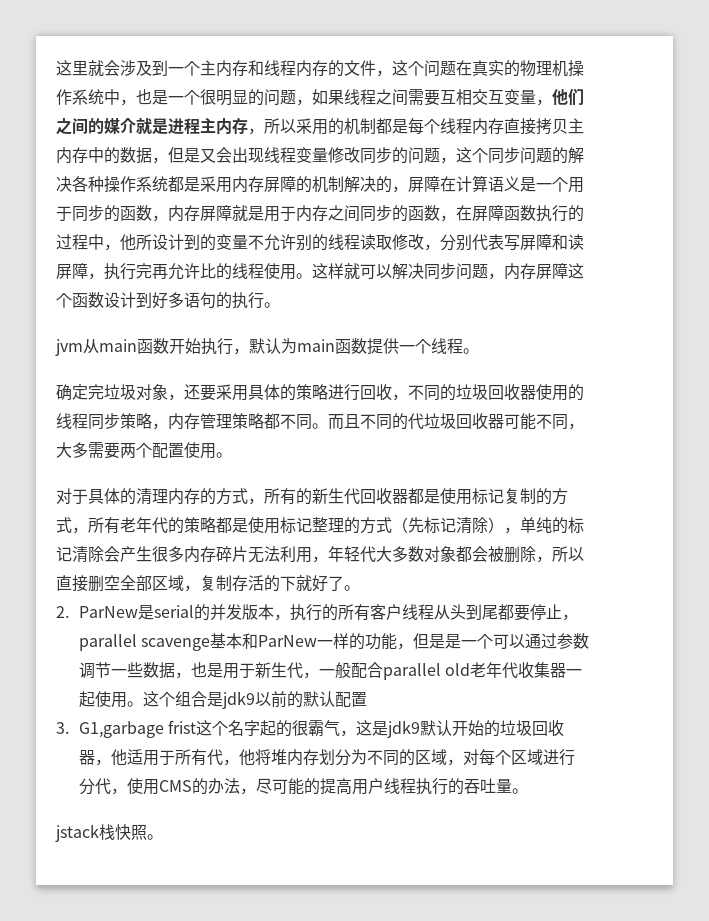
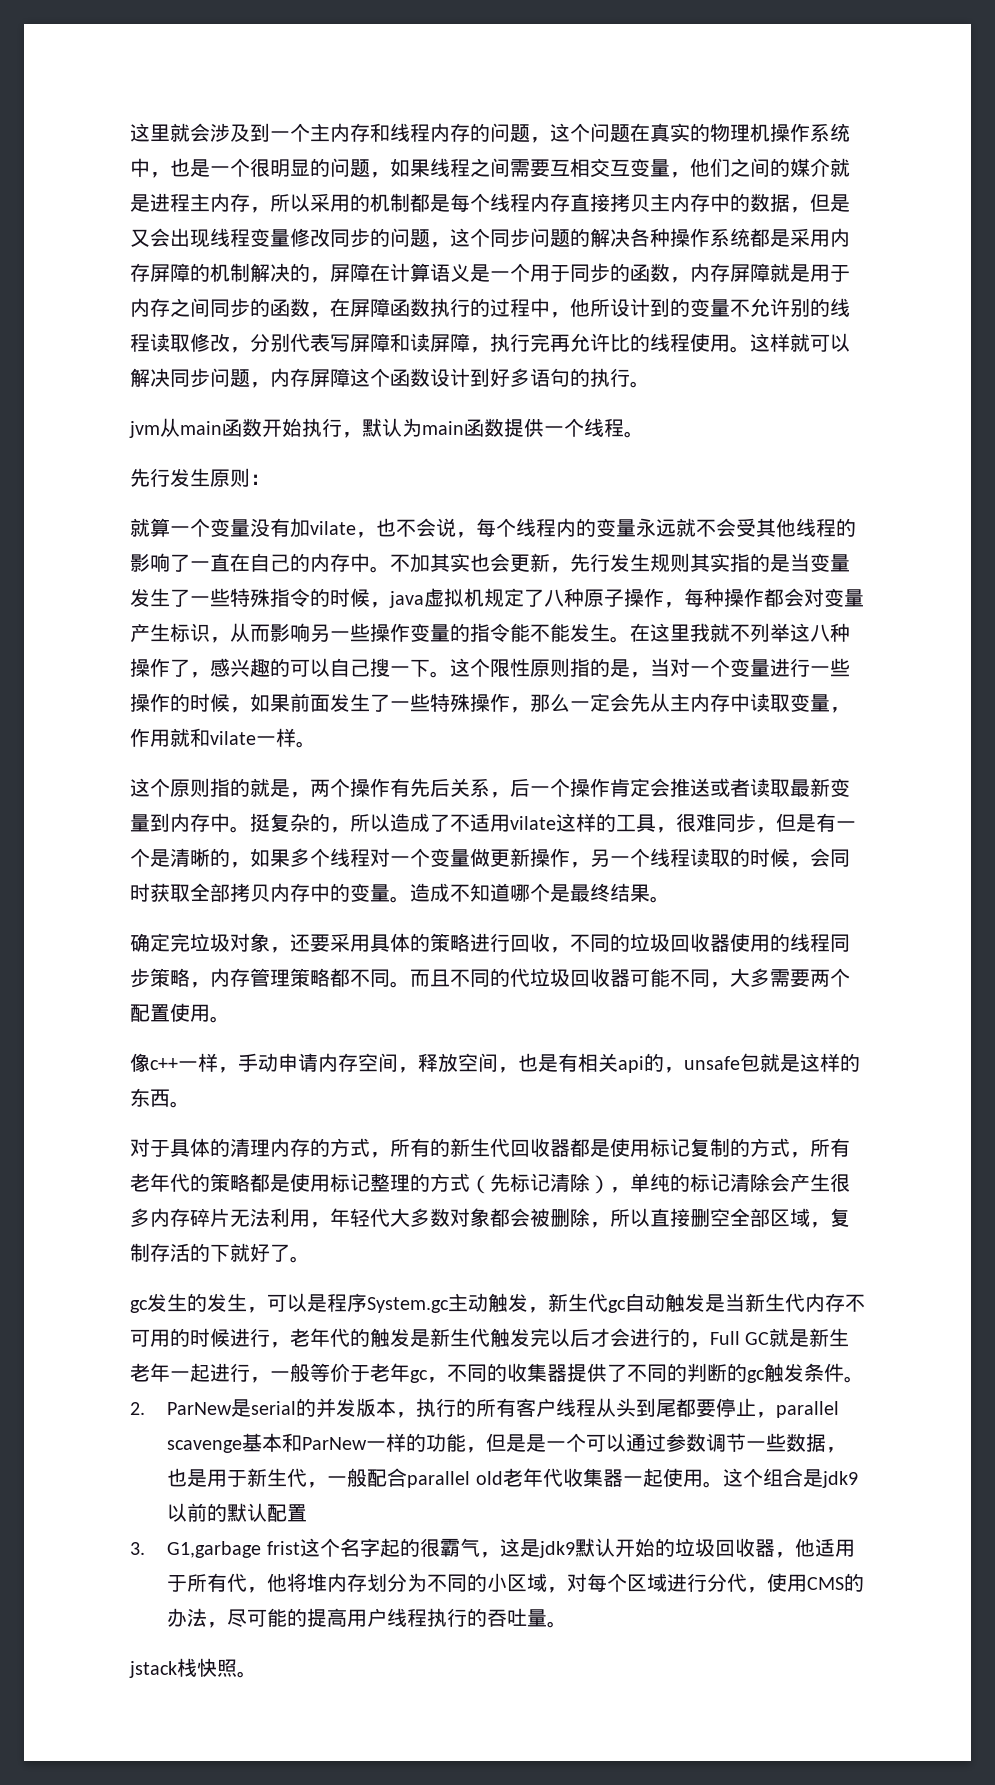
- 这里就会涉及到一个主内存和线程内存的文件，这个问题在真实的物理机操作系统中，也是一个很明显的问题，如果线程之间需要互相交互变量，他们之间的媒介就是进程主内存，所以采用的机制都是每个线程内存直接拷贝主内存中的数据，但是又会出现线程变量修改同步的问题，这个同步问题的解决各种操作系统都是采用内存屏障的机制解决的，屏障在计算语义是一个用于同步的函数，内存屏障就是用于内存之间同步的函数，在屏障函数执行的过程中，他所设计到的变量不允许别的线程读取修改，分别代表写屏障和读屏障，执行完再允许比的线程使用。
+ 这里就会涉及到一个主内存和线程内存的问题，这个问题在真实的物理机操作系统中，也是一个很明显的问题，如果线程之间需要互相交互变量，他们之间的媒介就是进程主内存，所以采用的机制都是每个线程内存直接拷贝主内存中的数据，但是又会出现线程变量修改同步的问题，这个同步问题的解决各种操作系统都是采用内存屏障的机制解决的，屏障在计算语义是一个用于同步的函数，内存屏障就是用于内存之间同步的函数，在屏障函数执行的过程中，他所设计到的变量不允许别的线程读取修改，分别代表写屏障和读屏障，执行完再允许比的线程使用。
+ 先行发生原则：
+ 就算一个变量没有加vilate，也不会说，每个线程内的变量永远就不会受其他线程的影响了一直在自己的内存中。不加其实也会更新，先行发生规则其实指的是当变量发生了一些特殊指令的时候，java虚拟机规定了八种原子操作，每种操作都会对变量产生标识，从而影响另一些操作变量的指令能不能发生。在这里我就不列举这八种操作了，感兴趣的可以自己搜一下。这个限性原则指的是，当对一个变量进行一些操作的时候，如果前面发生了一些特殊操作，那么一定会先从主内存中读取变量，作用就和vilate一样。
+ 这个原则指的就是，两个操作有先后关系，后一个操作肯定会推送或者读取最新变量到内存中。挺复杂的，所以造成了不适用vilate这样的工具，很难同步，但是有一个是清晰的，如果多个线程对一个变量做更新操作，另一个线程读取的时候，会同时获取全部拷贝内存中的变量。造成不知道哪个是最终结果。
+ 像c++一样，手动申请内存空间，释放空间，也是有相关api的，unsafe包就是这样的东西。
+ gc发生的发生，可以是程序System.gc主动触发，新生代gc自动触发是当新生代内存不可用的时候进行，老年代的触发是新生代触发完以后才会进行的，Full GC就是新生老年一起进行，一般等价于老年gc，不同的收集器提供了不同的判断的gc触发条件。
- 3. G1,garbage frist这个名字起的很霸气，这是jdk9默认开始的垃圾回收器，他适用于所有代，他将堆内存划分为不同的区域，对每个区域进行分代，使用CMS的办法，尽可能的提高用户线程执行的吞吐量。
+ 3. G1,garbage frist这个名字起的很霸气，这是jdk9默认开始的垃圾回收器，他适用于所有代，他将堆内存划分为不同的小区域，对每个区域进行分代，使用CMS的办法，尽可能的提高用户线程执行的吞吐量。

